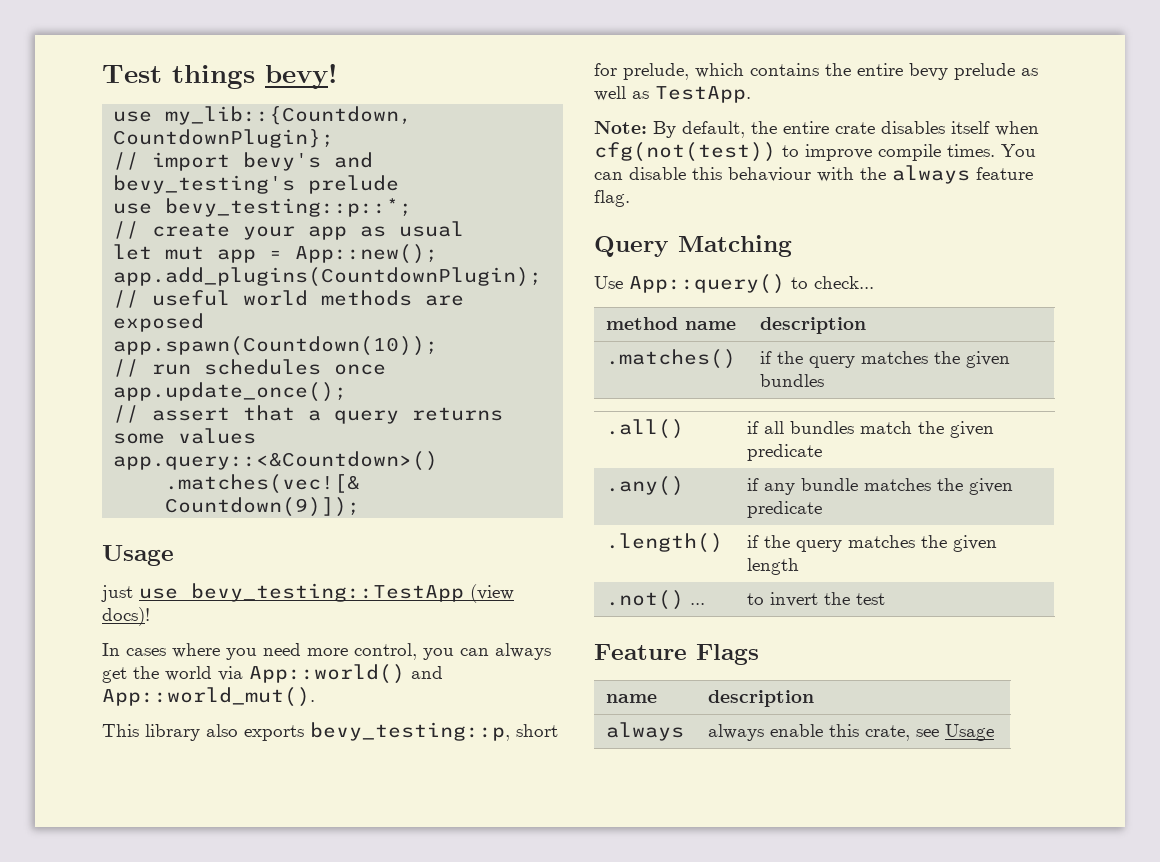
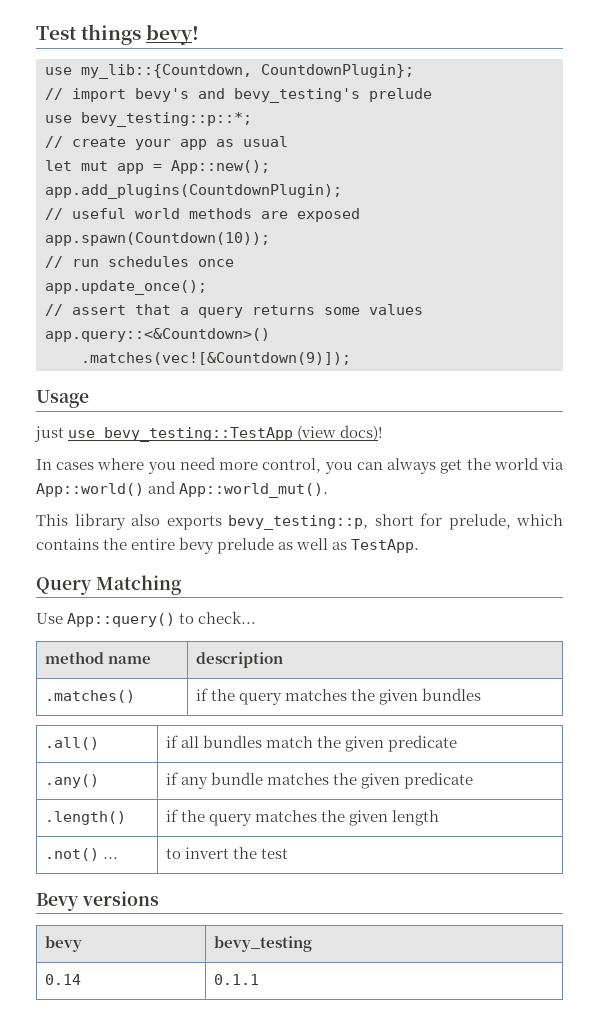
- Note: By default, the entire crate disables itself when cfg(not(test)) to improve compile times. You can disable this behaviour with the always feature flag.
- Feature Flags
- name | description
- always | always enable this crate, see Usage
+ Bevy versions
+ bevy | bevy_testing
+ 0.14 | 0.1.1

